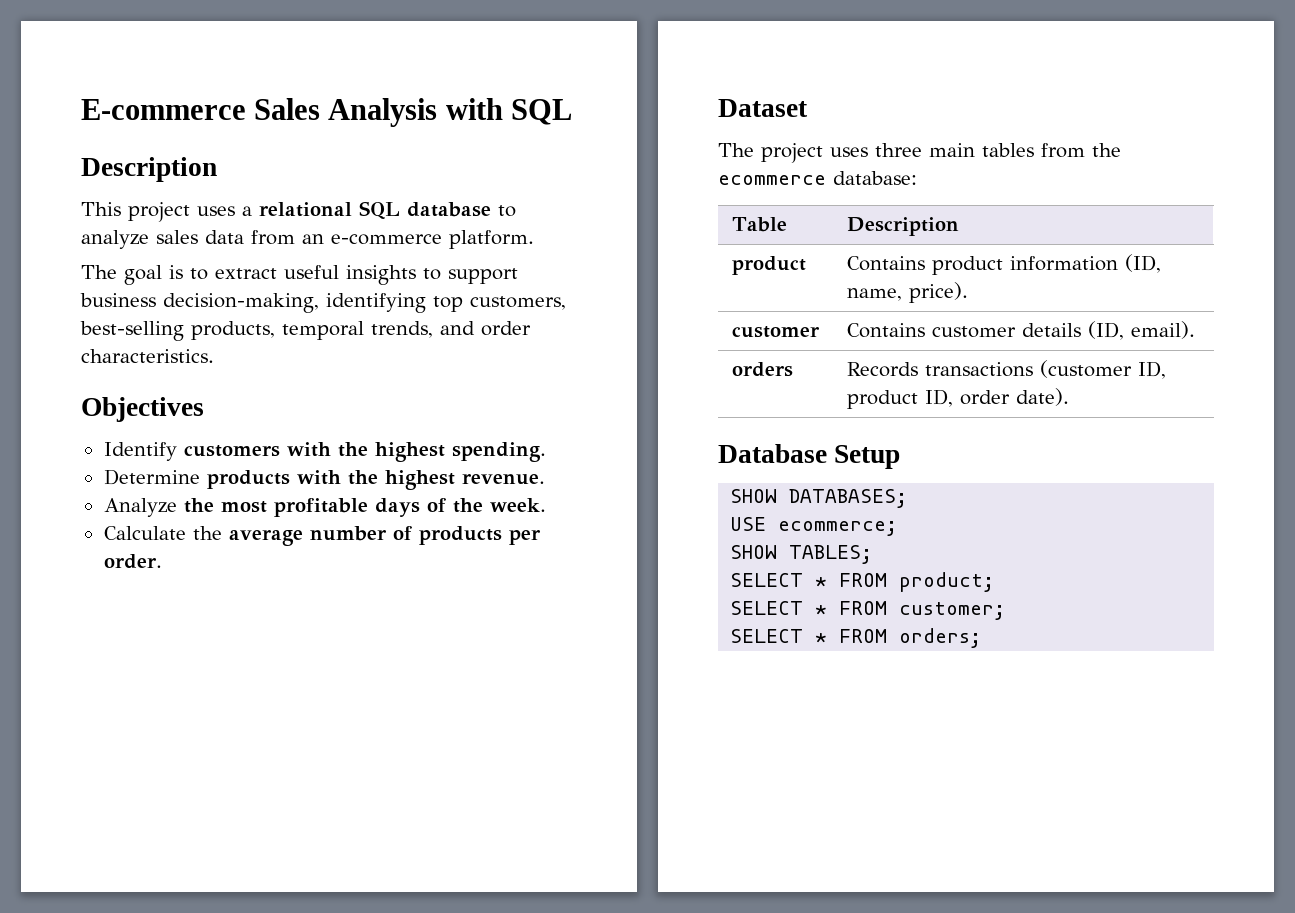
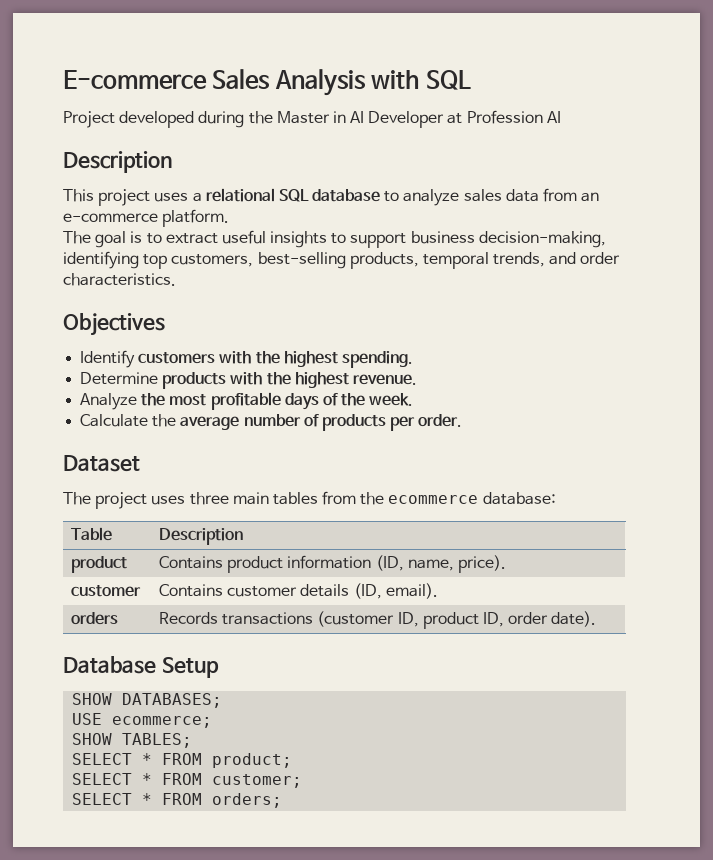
+ Project developed during the Master in AI Developer at Profession AI

